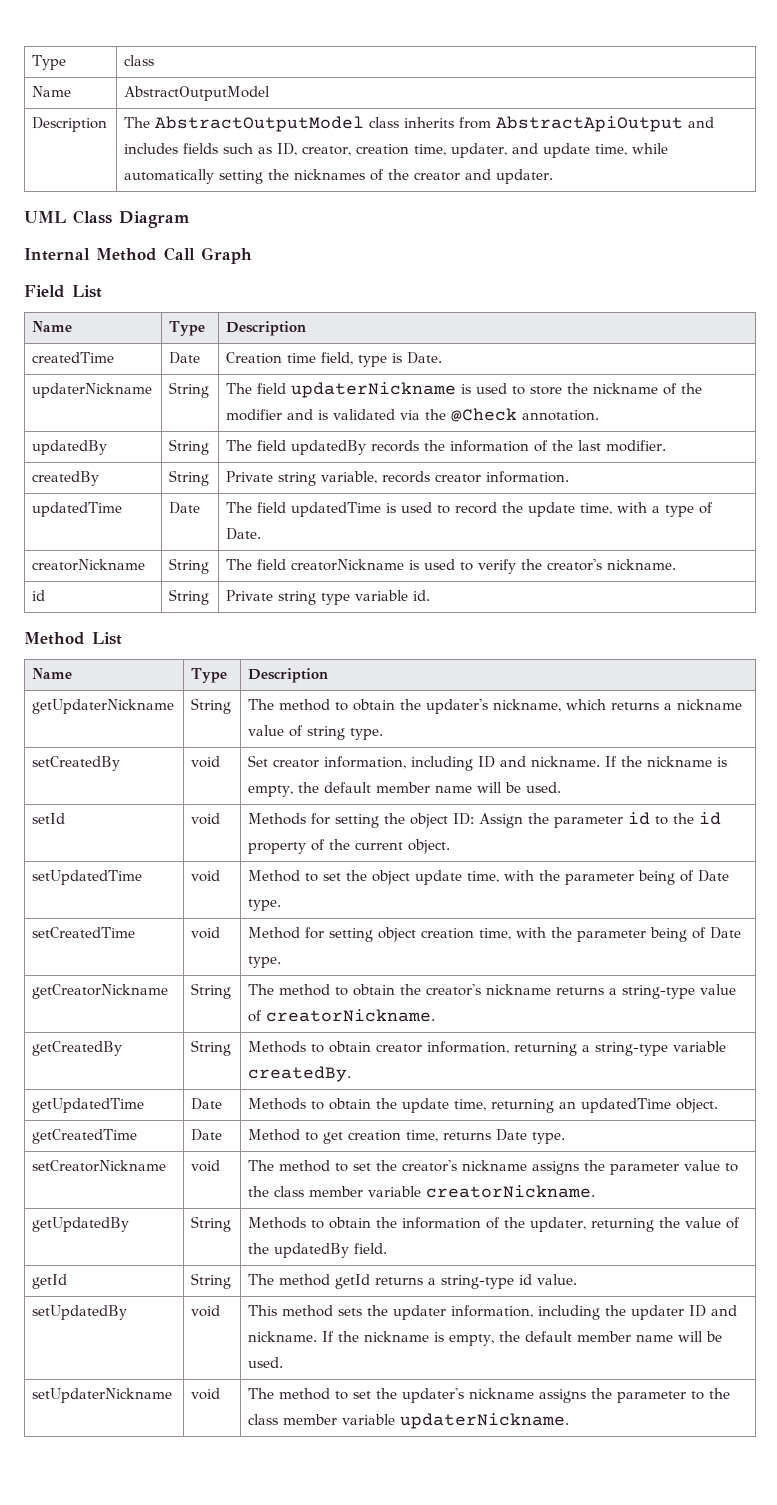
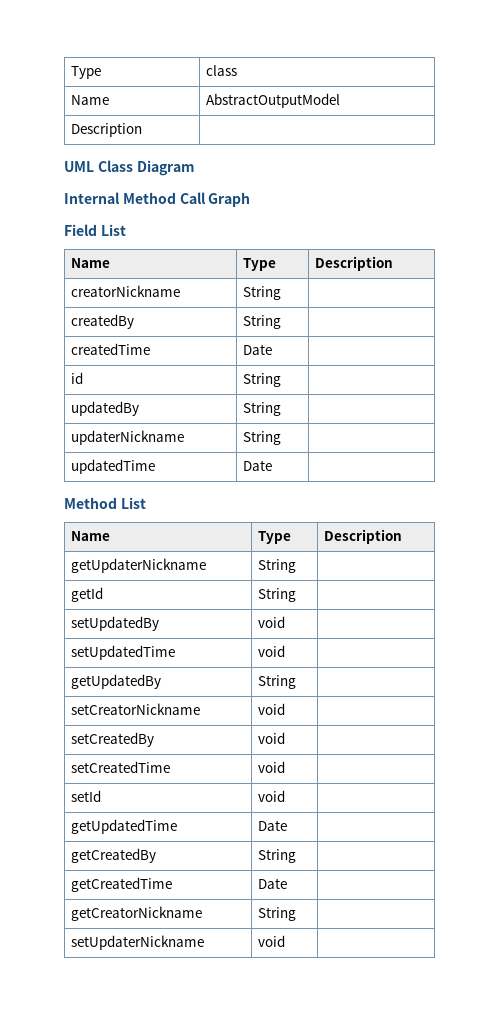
- Description | The AbstractOutputModel class inherits from AbstractApiOutput and includes fields such as ID, creator, creation time, updater, and update time, while automatically setting the nicknames of the creator and updater.
+ Description |
- createdTime | Date | Creation time field, type is Date.
- updaterNickname | String | The field updaterNickname is used to store the nickname of the modifier and is validated via the @Check annotation.
- updatedBy | String | The field updatedBy records the information of the last modifier.
- createdBy | String | Private string variable, records creator information.
- updatedTime | Date | The field updatedTime is used to record the update time, with a type of Date.
- creatorNickname | String | The field creatorNickname is used to verify the creator's nickname.
- id | String | Private string type variable id.
+ creatorNickname | String |
+ createdBy | String |
+ createdTime | Date |
+ id | String |
+ updatedBy | String |
+ updaterNickname | String |
+ updatedTime | Date |
- getUpdaterNickname | String | The method to obtain the updater's nickname, which returns a nickname value of string type.
- setCreatedBy | void | Set creator information, including ID and nickname. If the nickname is empty, the default member name will be used.
- setId | void | Methods for setting the object ID: Assign the parameter id to the id property of the current object.
- setUpdatedTime | void | Method to set the object update time, with the parameter being of Date type.
- setCreatedTime | void | Method for setting object creation time, with the parameter being of Date type.
- getCreatorNickname | String | The method to obtain the creator's nickname returns a string-type value of creatorNickname.
- getCreatedBy | String | Methods to obtain creator information, returning a string-type variable createdBy.
- getUpdatedTime | Date | Methods to obtain the update time, returning an updatedTime object.
- getCreatedTime | Date | Method to get creation time, returns Date type.
- setCreatorNickname | void | The method to set the creator's nickname assigns the parameter value to the class member variable creatorNickname.
- getUpdatedBy | String | Methods to obtain the information of the updater, returning the value of the updatedBy field.
- getId | String | The method getId returns a string-type id value.
- setUpdatedBy | void | This method sets the updater information, including the updater ID and nickname. If the nickname is empty, the default member name will be used.
- setUpdaterNickname | void | The method to set the updater's nickname assigns the parameter to the class member variable updaterNickname.
+ getUpdaterNickname | String |
+ getId | String |
+ setUpdatedBy | void |
+ setUpdatedTime | void |
+ getUpdatedBy | String |
+ setCreatorNickname | void |
+ setCreatedBy | void |
+ setCreatedTime | void |
+ setId | void |
+ getUpdatedTime | Date |
+ getCreatedBy | String |
+ getCreatedTime | Date |
+ getCreatorNickname | String |
+ setUpdaterNickname | void |

